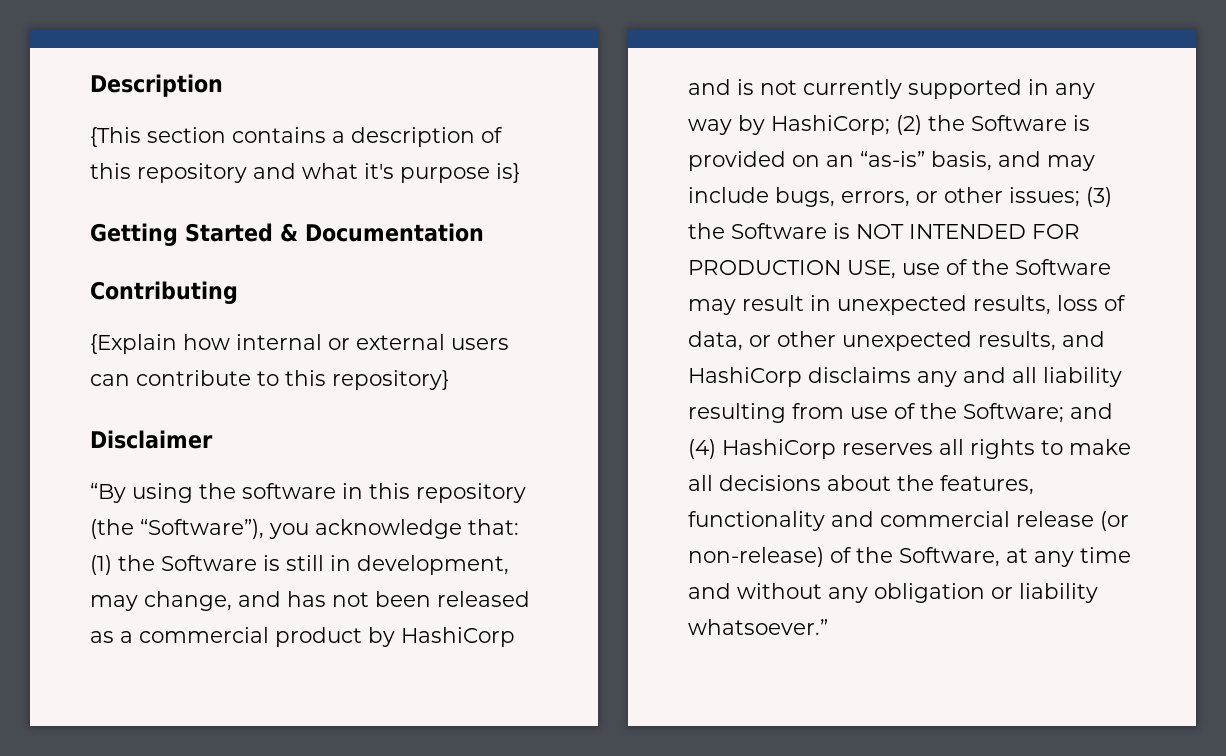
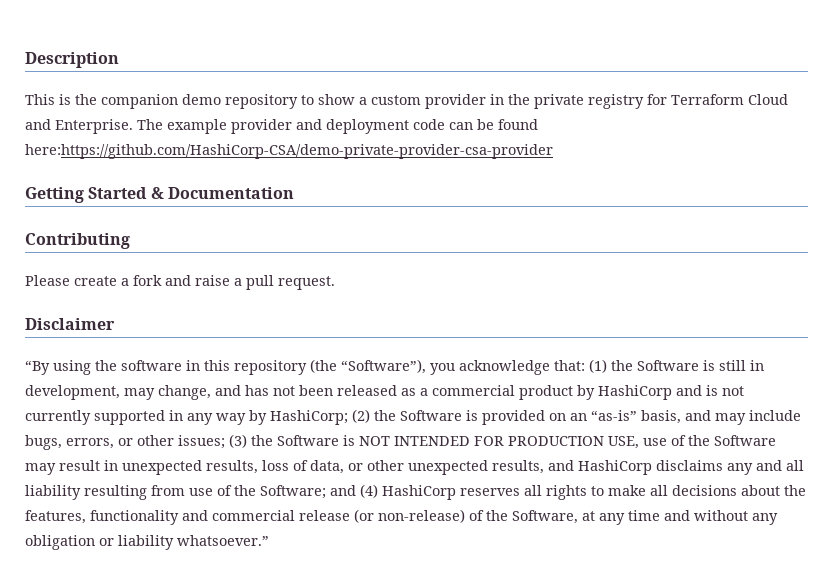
- {This section contains a description of this repository and what it's purpose is}
+ This is the companion demo repository to show a custom provider in the private registry for Terraform Cloud and Enterprise. The example provider and deployment code can be found here:https://github.com/HashiCorp-CSA/demo-private-provider-csa-provider
- {Explain how internal or external users can contribute to this repository}
+ Please create a fork and raise a pull request.

